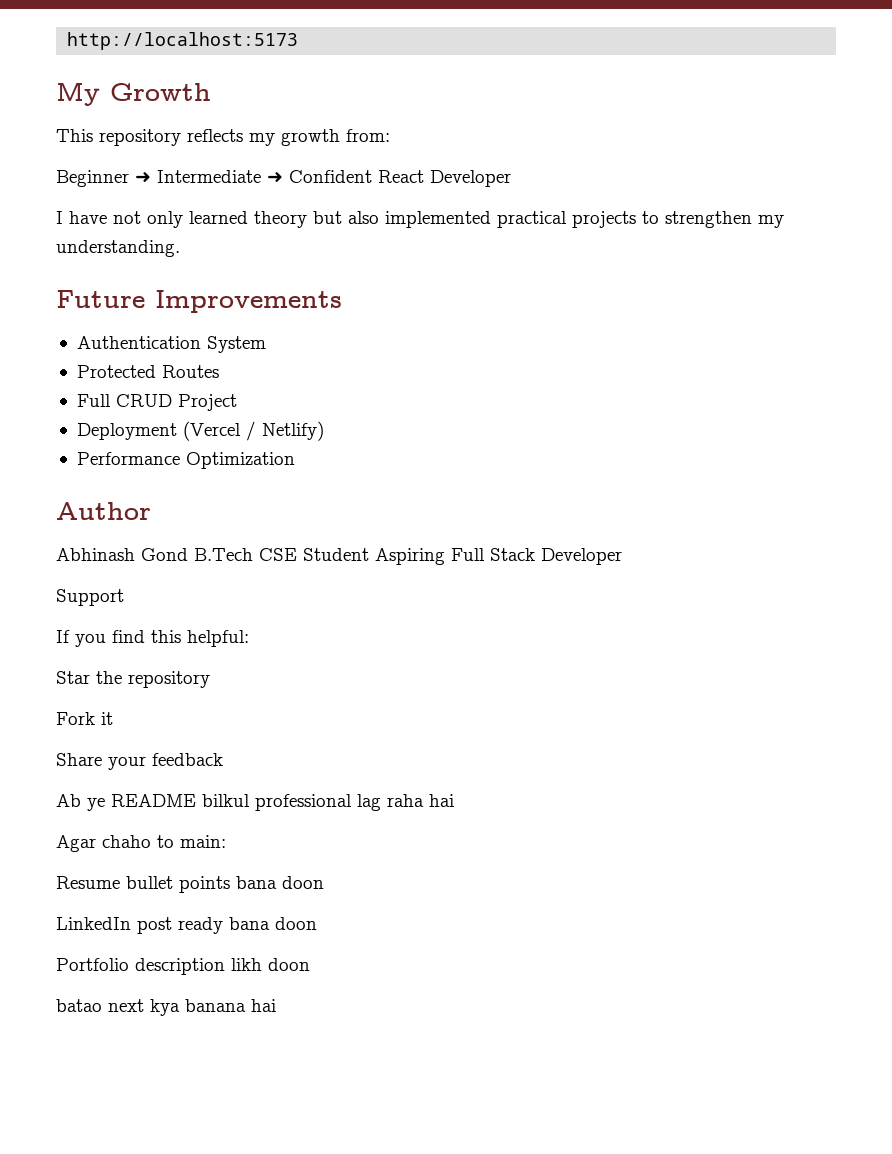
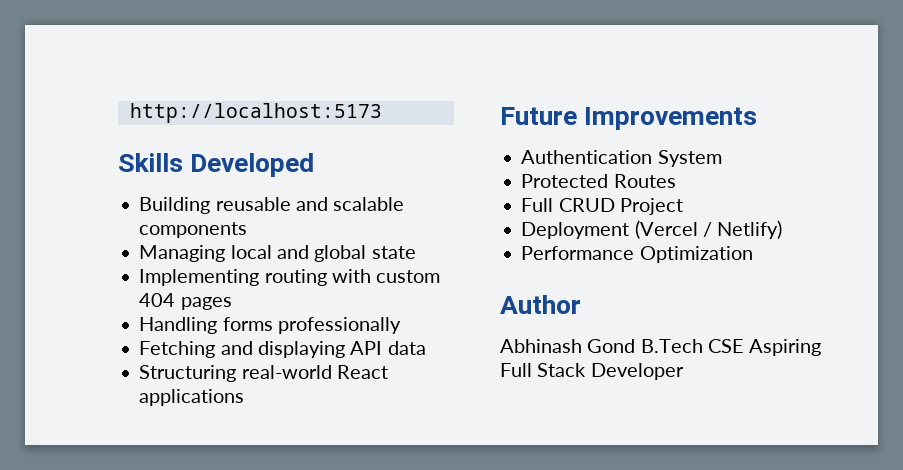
- My Growth
- This repository reflects my growth from:
- Beginner ➜ Intermediate ➜ Confident React Developer
- I have not only learned theory but also implemented practical projects to strengthen my understanding.
+ Skills Developed
+ Building reusable and scalable components
+ Managing local and global state
+ Implementing routing with custom 404 pages
+ Handling forms professionally
+ Fetching and displaying API data
+ Structuring real-world React applications
- Abhinash Gond B.Tech CSE Student Aspiring Full Stack Developer
+ Abhinash Gond B.Tech CSE Aspiring Full Stack Developer
- Support
- If you find this helpful:
- Star the repository
- Fork it
- Share your feedback
- Ab ye README bilkul professional lag raha hai
- Agar chaho to main:
- Resume bullet points bana doon
- LinkedIn post ready bana doon
- Portfolio description likh doon
- batao next kya banana hai

